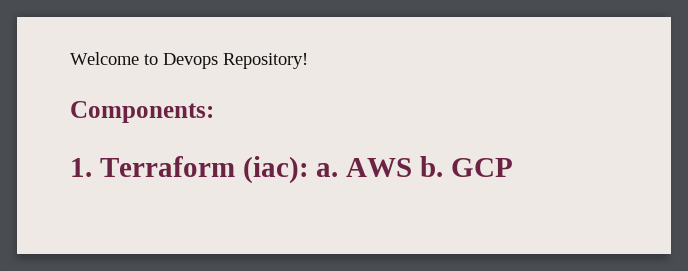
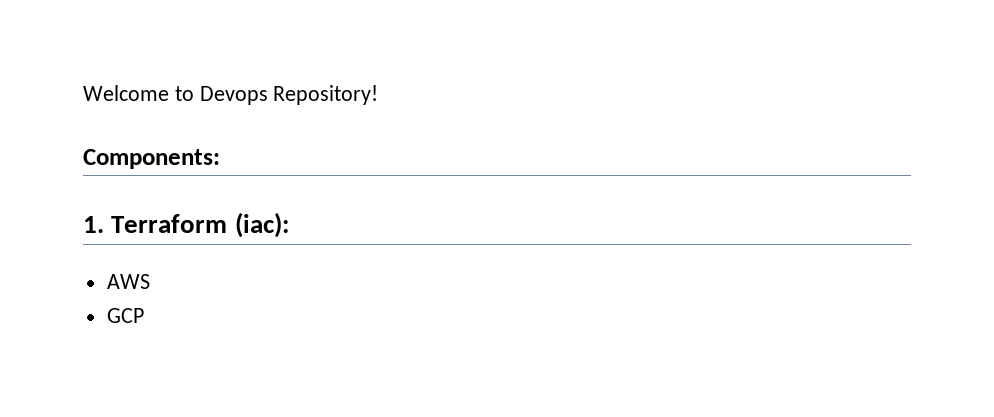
- 1. Terraform (iac): a. AWS b. GCP
+ 1. Terraform (iac):
+ AWS
+ GCP

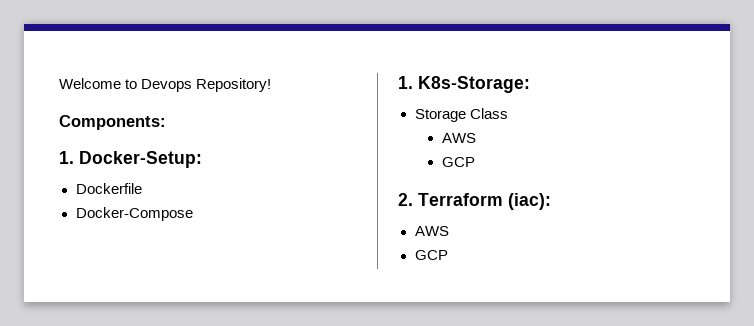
- 1. Terraform (iac):
+ 1. Docker-Setup:
+ Dockerfile
+ Docker-Compose
+ 1. K8s-Storage:
+ Storage Class
+ AWS
+ GCP
+ 2. Terraform (iac):

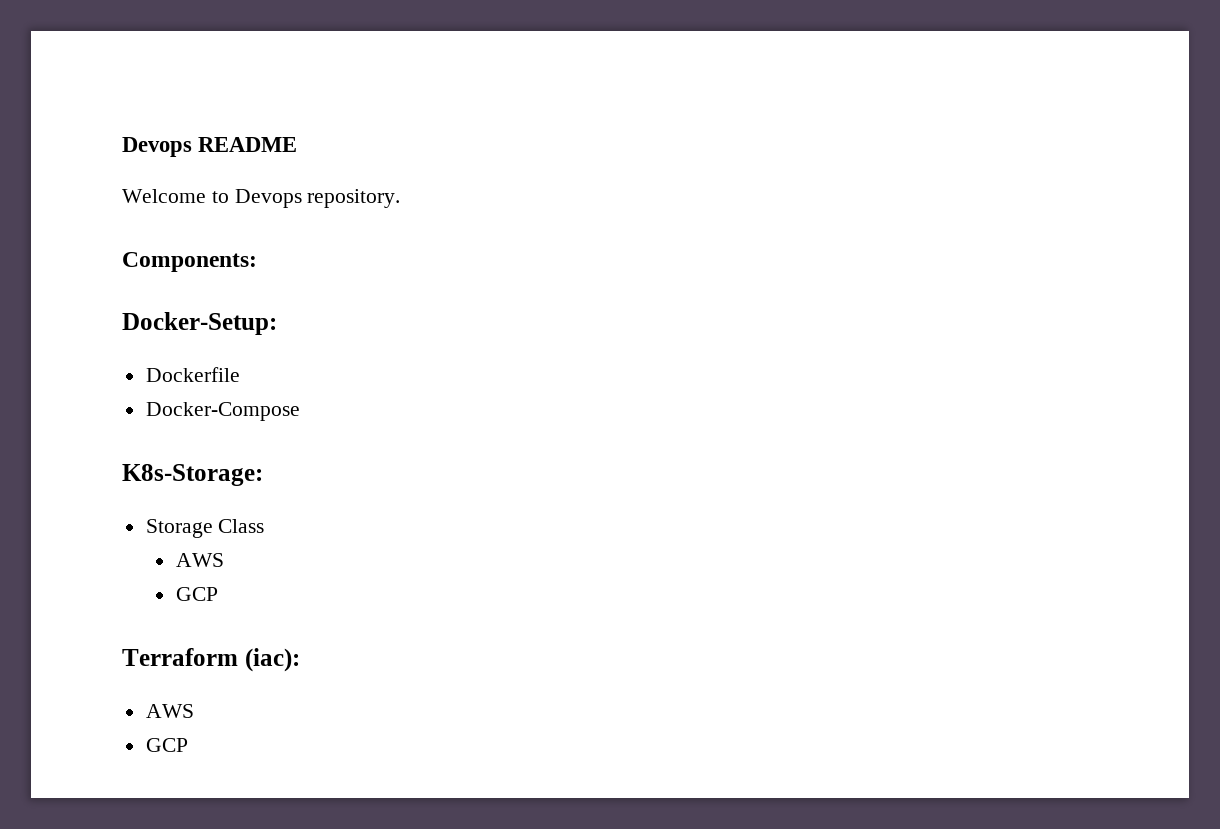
+ Devops README
- Welcome to Devops Repository!
+ Welcome to Devops repository.
- 1. Docker-Setup:
+ Docker-Setup:
- 1. K8s-Storage:
+ K8s-Storage:
- 2. Terraform (iac):
+ Terraform (iac):

